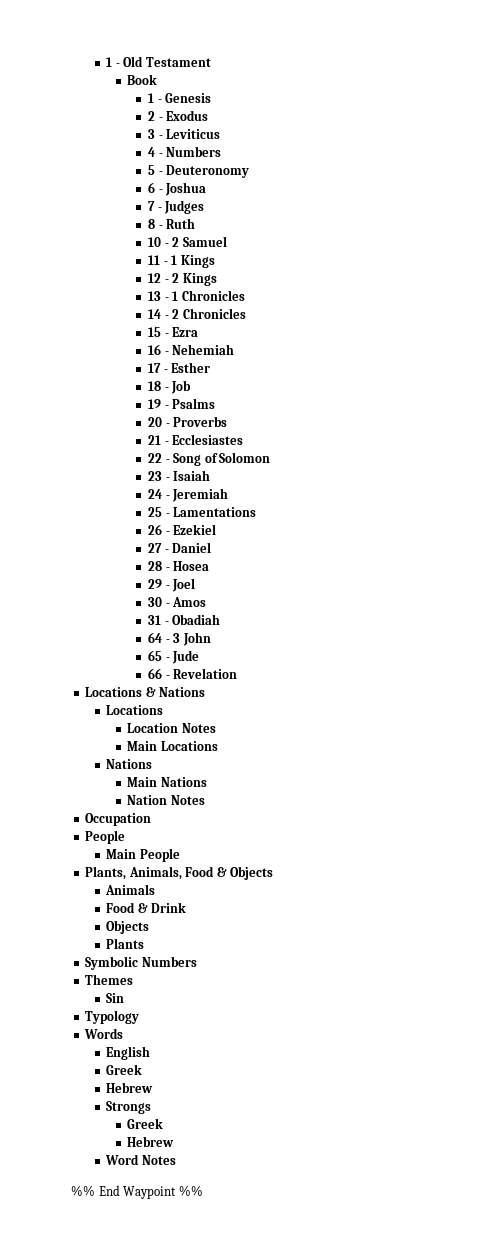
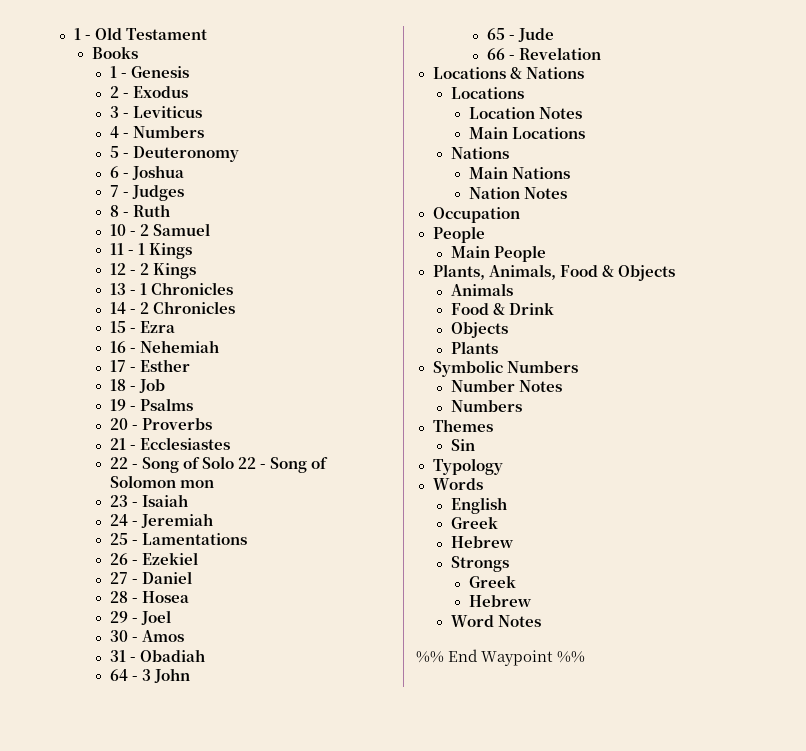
- Book
+ Books
- 22 - Song of Solomon
+ 22 - Song of Solo 22 - Song of Solomon mon
+ Number Notes
+ Numbers

